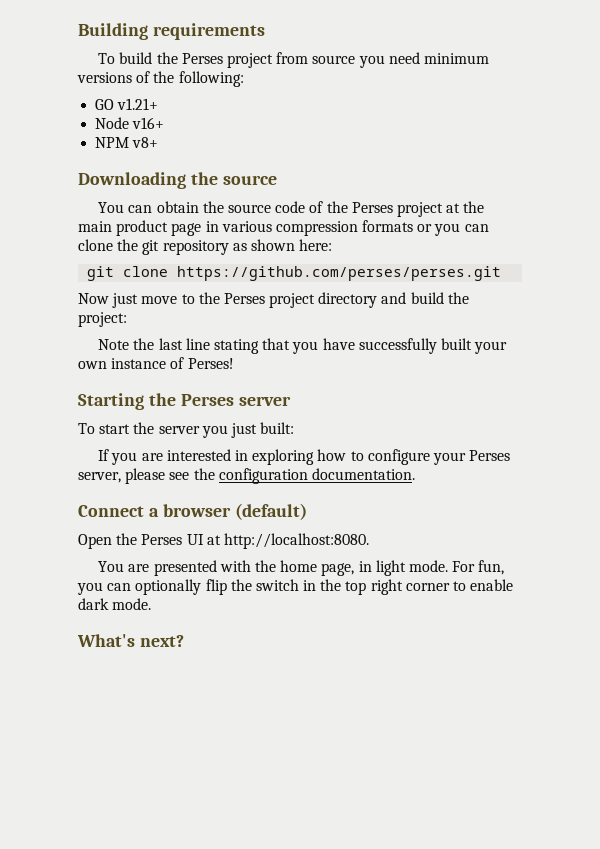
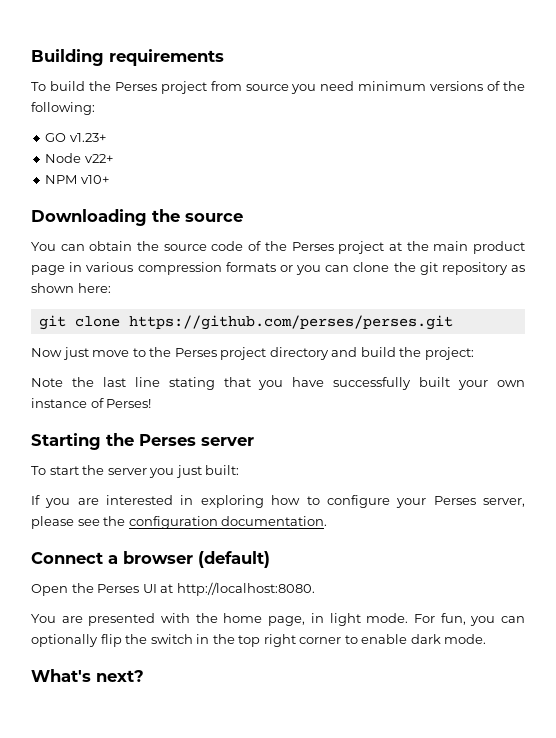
- GO v1.21+
+ GO v1.23+
- Node v16+
+ Node v22+
- NPM v8+
+ NPM v10+

